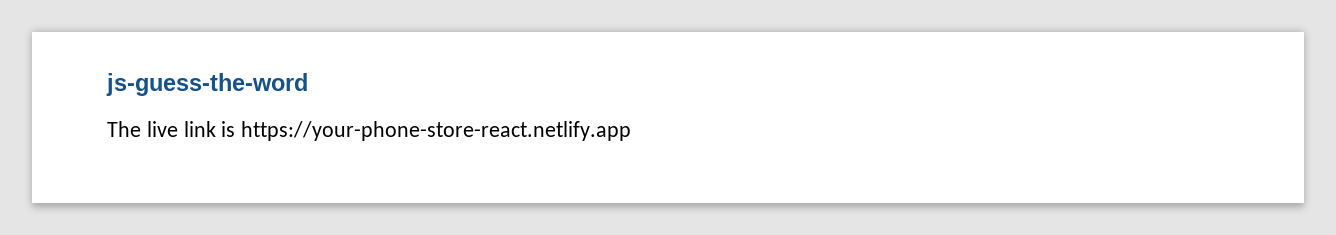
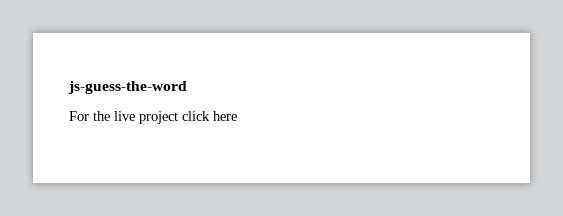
- The live link is https://your-phone-store-react.netlify.app
+ For the live project click here

